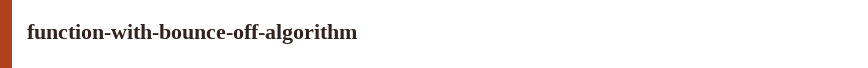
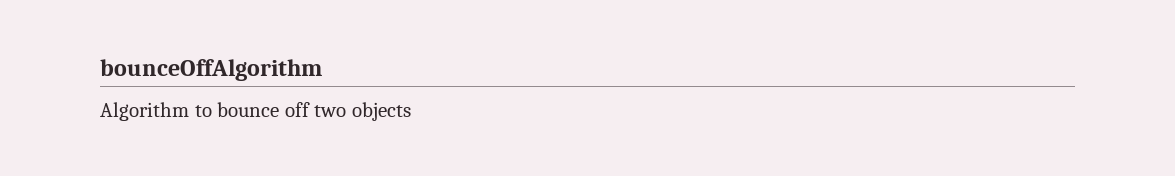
- function-with-bounce-off-algorithm
+ bounceOffAlgorithm
+ Algorithm to bounce off two objects

